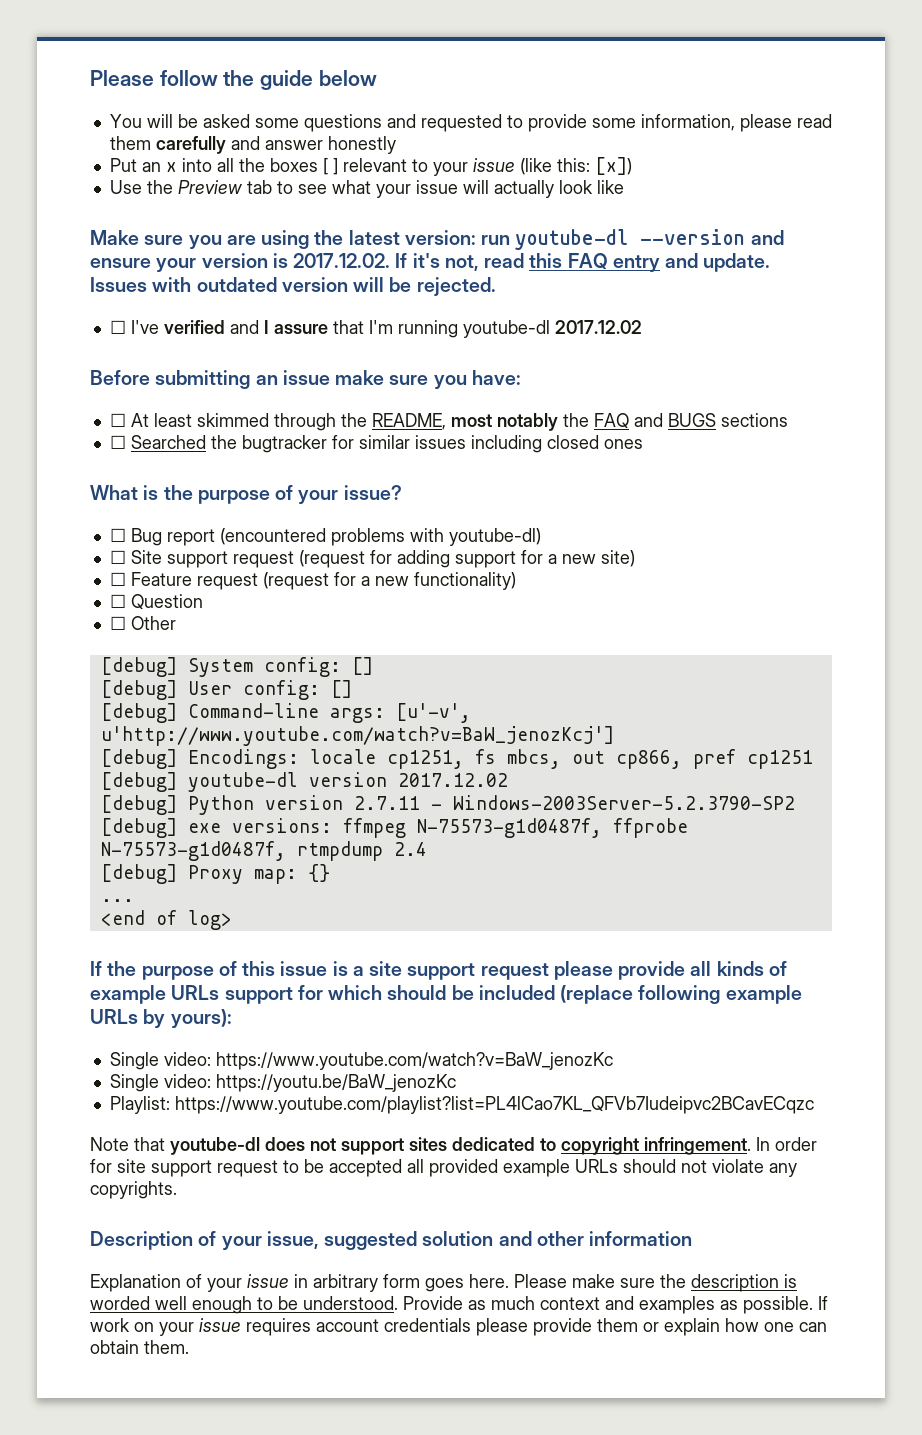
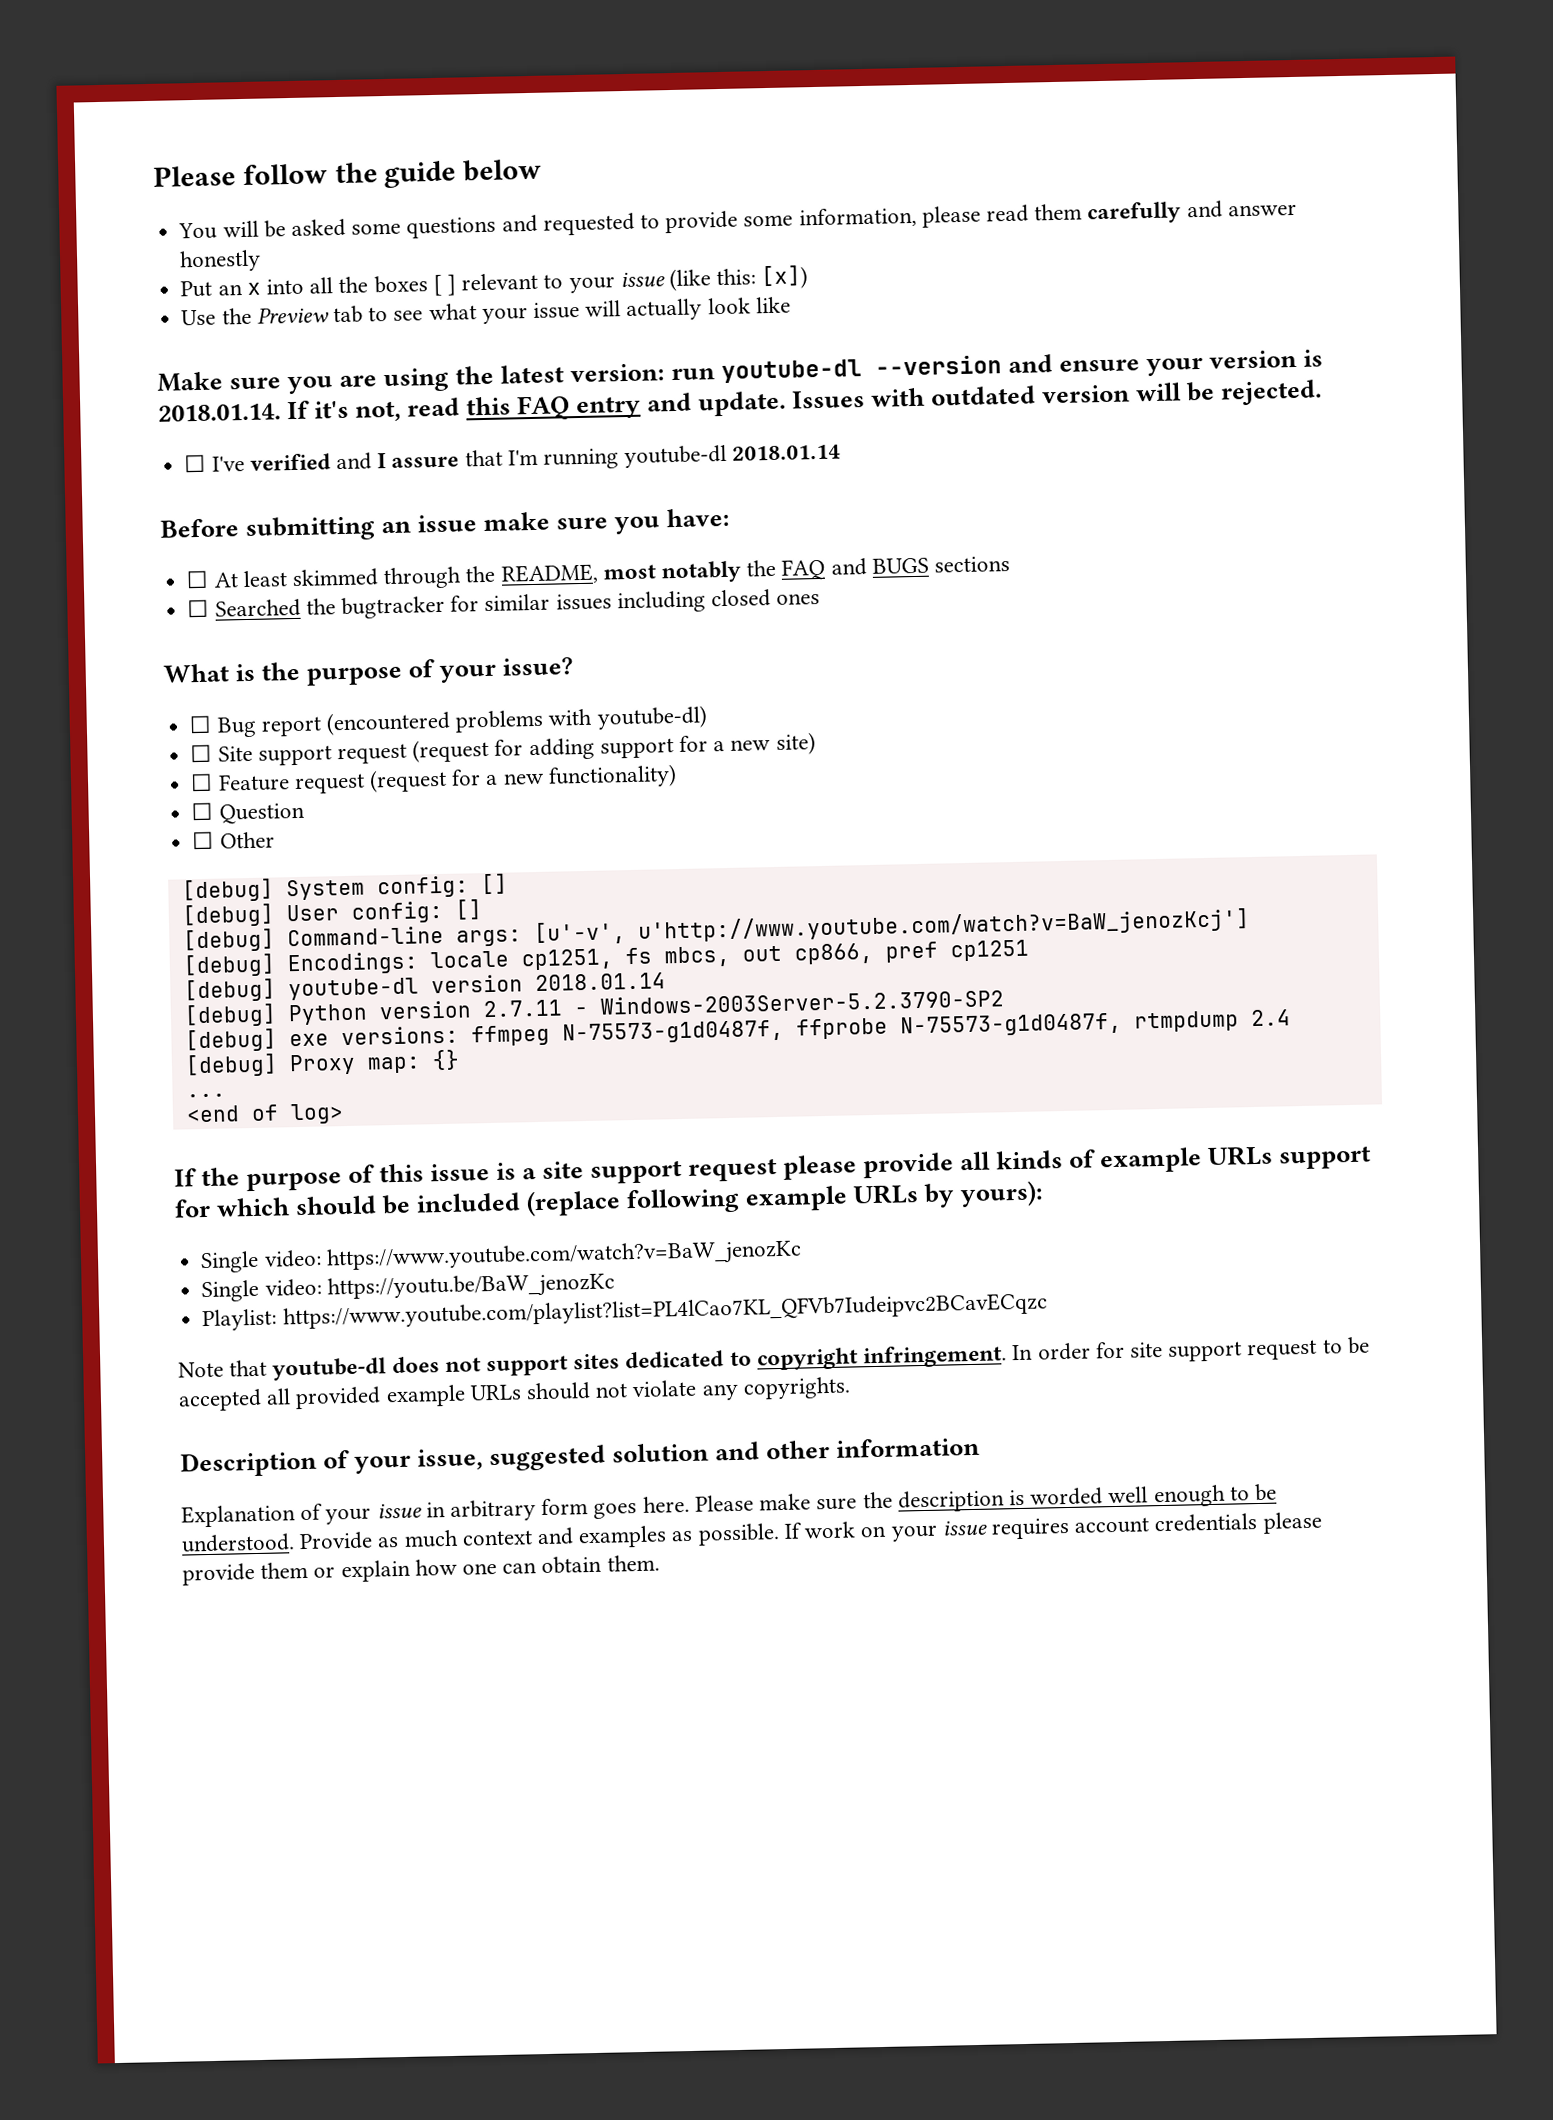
- Make sure you are using the latest version: run youtube-dl --version and ensure your version is 2017.12.02. If it's not, read this FAQ entry and update.
+ Make sure you are using the latest version: run youtube-dl --version and ensure your version is 2018.01.14. If it's not, read this FAQ entry and update.
- ☐ I've verified and I assure that I'm running youtube-dl 2017.12.02
+ ☐ I've verified and I assure that I'm running youtube-dl 2018.01.14
- [debug] youtube-dl version 2017.12.02
+ [debug] youtube-dl version 2018.01.14

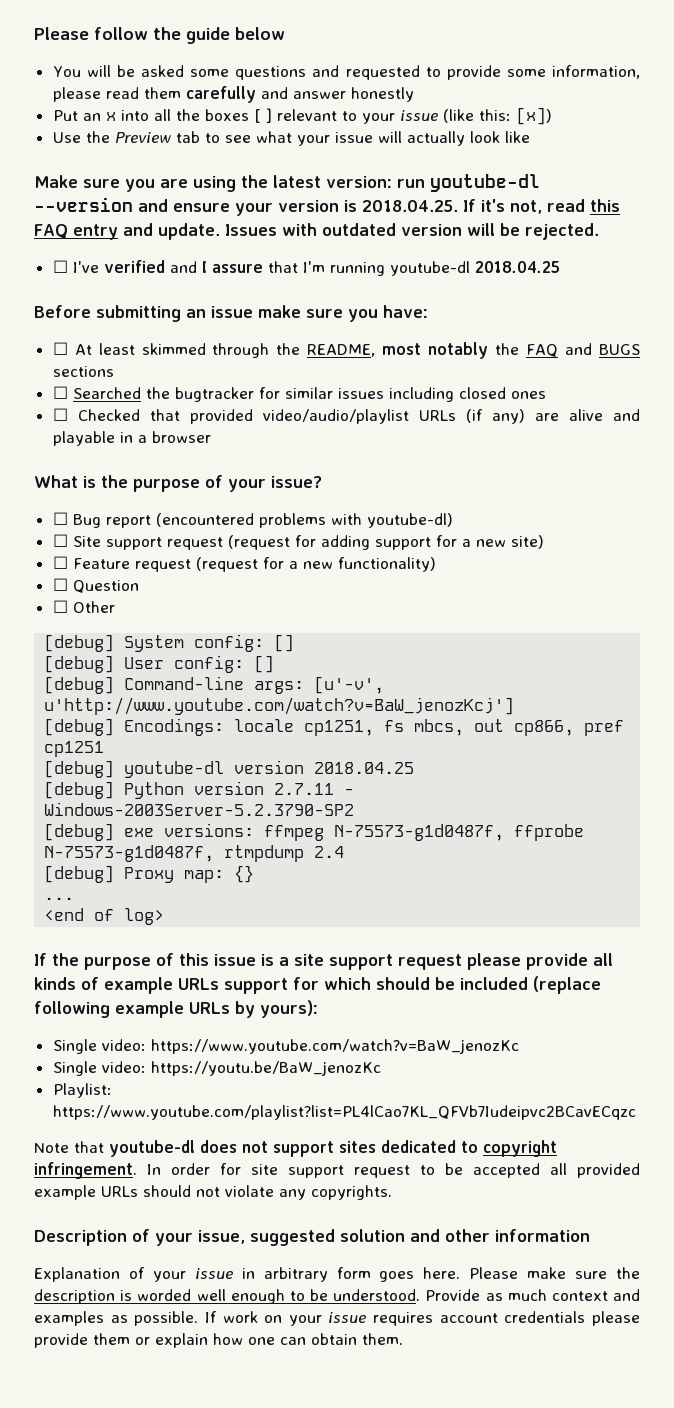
- Make sure you are using the latest version: run youtube-dl --version and ensure your version is 2018.01.14. If it's not, read this FAQ entry and update.
+ Make sure you are using the latest version: run youtube-dl --version and ensure your version is 2018.04.25. If it's not, read this FAQ entry and update.
- ☐ I've verified and I assure that I'm running youtube-dl 2018.01.14
+ ☐ I've verified and I assure that I'm running youtube-dl 2018.04.25
+ ☐ Checked that provided video/audio/playlist URLs (if any) are alive and playable in a browser
- [debug] youtube-dl version 2018.01.14
+ [debug] youtube-dl version 2018.04.25

